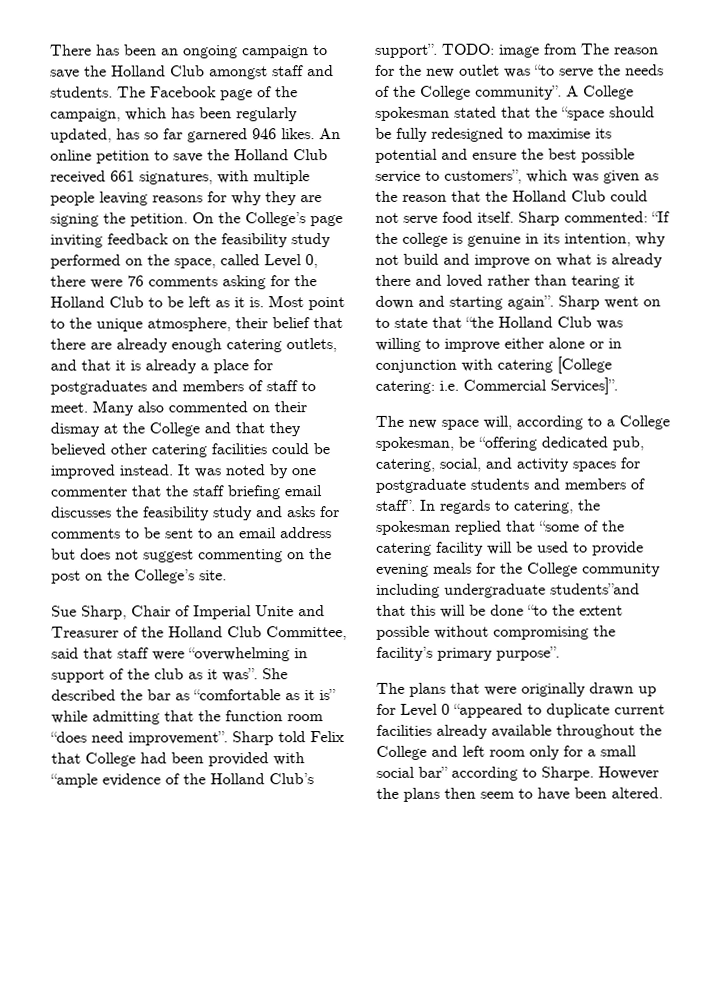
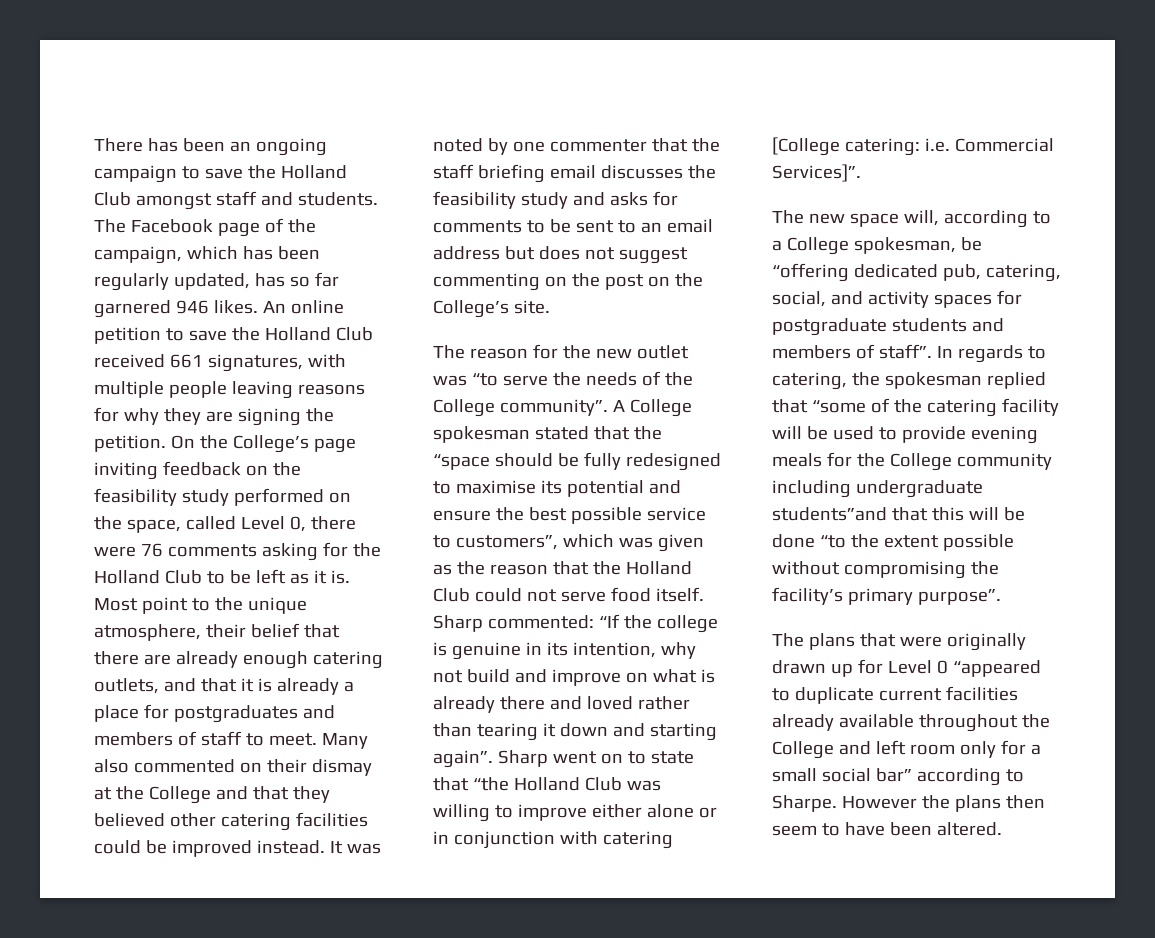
- Sue Sharp, Chair of Imperial Unite and Treasurer of the Holland Club Committee, said that staff were “overwhelming in support of the club as it was”. She described the bar as “comfortable as it is” while admitting that the function room “does need improvement”. Sharp told Felix that College had been provided with “ample evidence of the Holland Club’s support”. TODO: image from The reason for the new outlet was “to serve the needs of the College community”.
+ The reason for the new outlet was “to serve the needs of the College community”.

